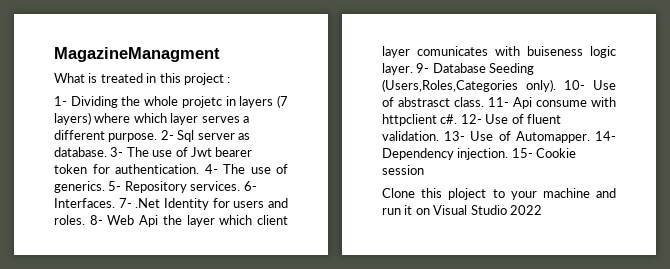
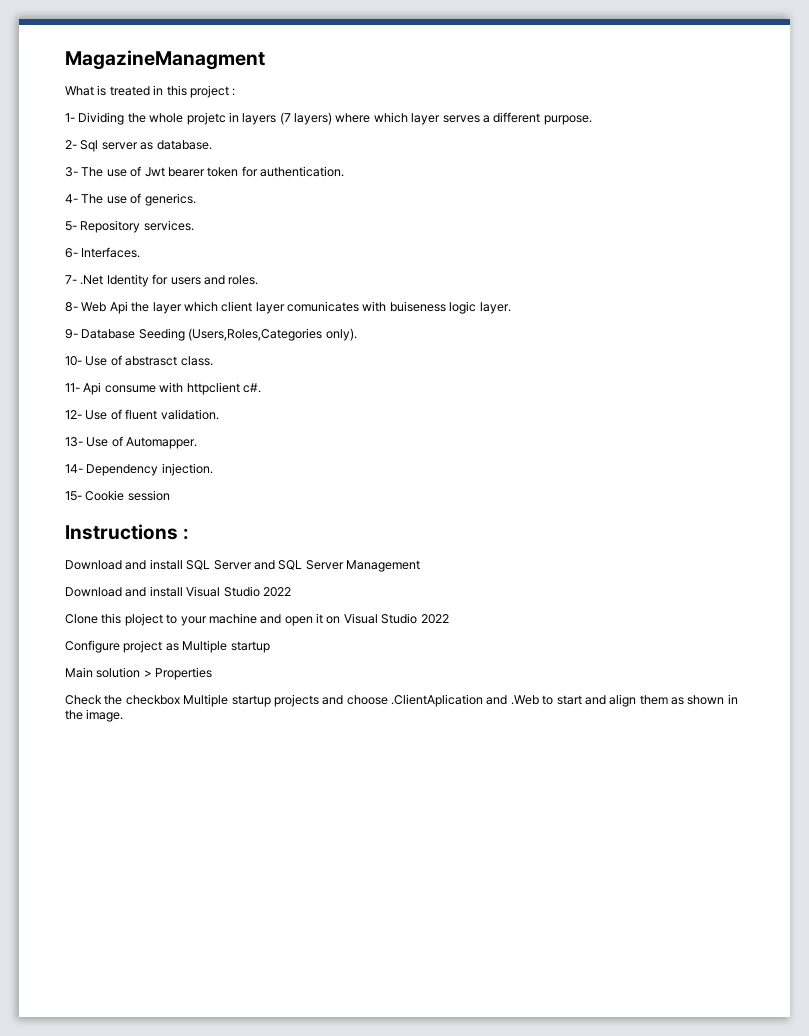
- 1- Dividing the whole projetc in layers (7 layers) where which layer serves a different purpose. 2- Sql server as database. 3- The use of Jwt bearer token for authentication. 4- The use of generics. 5- Repository services. 6- Interfaces. 7- .Net Identity for users and roles. 8- Web Api the layer which client layer comunicates with buiseness logic layer. 9- Database Seeding (Users,Roles,Categories only). 10- Use of abstrasct class. 11- Api consume with httpclient c#. 12- Use of fluent validation. 13- Use of Automapper. 14- Dependency injection. 15- Cookie session
+ 1- Dividing the whole projetc in layers (7 layers) where which layer serves a different purpose.
+ 2- Sql server as database.
+ 3- The use of Jwt bearer token for authentication.
+ 4- The use of generics.
+ 5- Repository services.
+ 6- Interfaces.
+ 7- .Net Identity for users and roles.
+ 8- Web Api the layer which client layer comunicates with buiseness logic layer.
+ 9- Database Seeding (Users,Roles,Categories only).
+ 10- Use of abstrasct class.
+ 11- Api consume with httpclient c#.
+ 12- Use of fluent validation.
+ 13- Use of Automapper.
+ 14- Dependency injection.
+ 15- Cookie session
+ Instructions :
+ Download and install SQL Server and SQL Server Management
+ Download and install Visual Studio 2022
- Clone this ploject to your machine and run it on Visual Studio 2022
+ Clone this ploject to your machine and open it on Visual Studio 2022
+ Configure project as Multiple startup
+ Main solution > Properties
+ Check the checkbox Multiple startup projects and choose .ClientAplication and .Web to start and align them as shown in the image.

